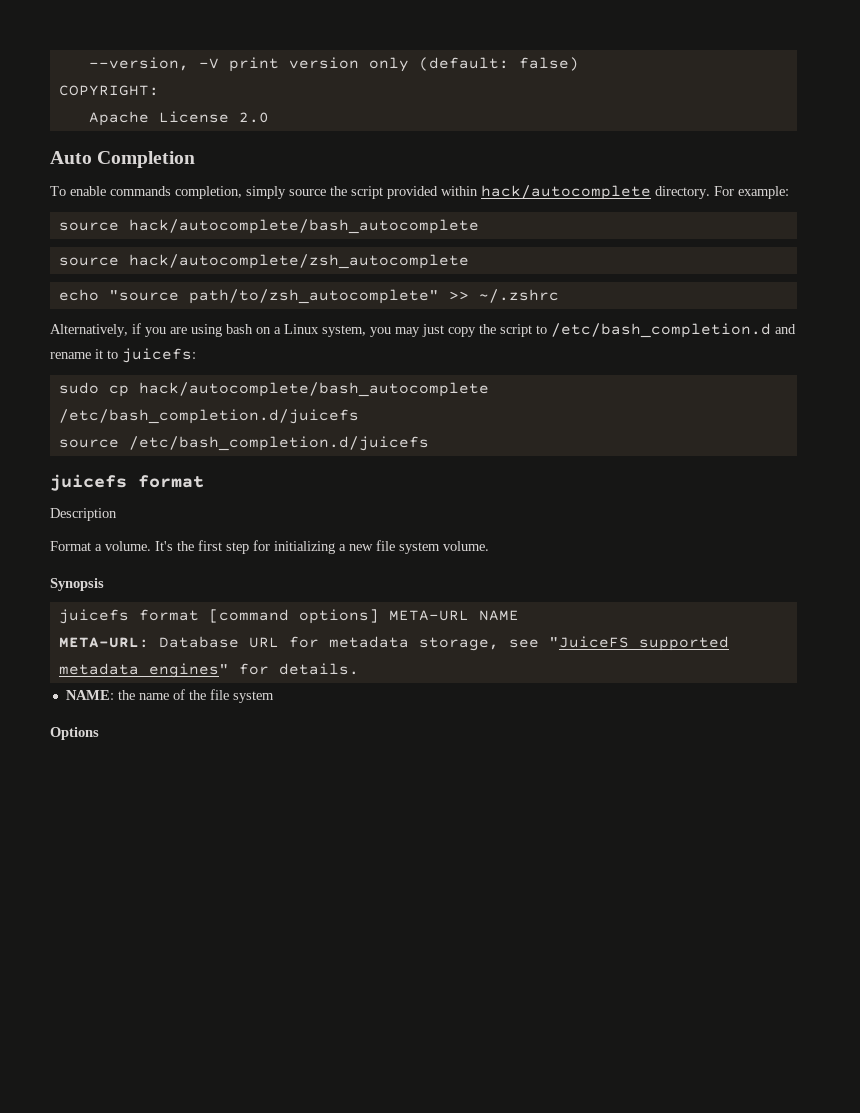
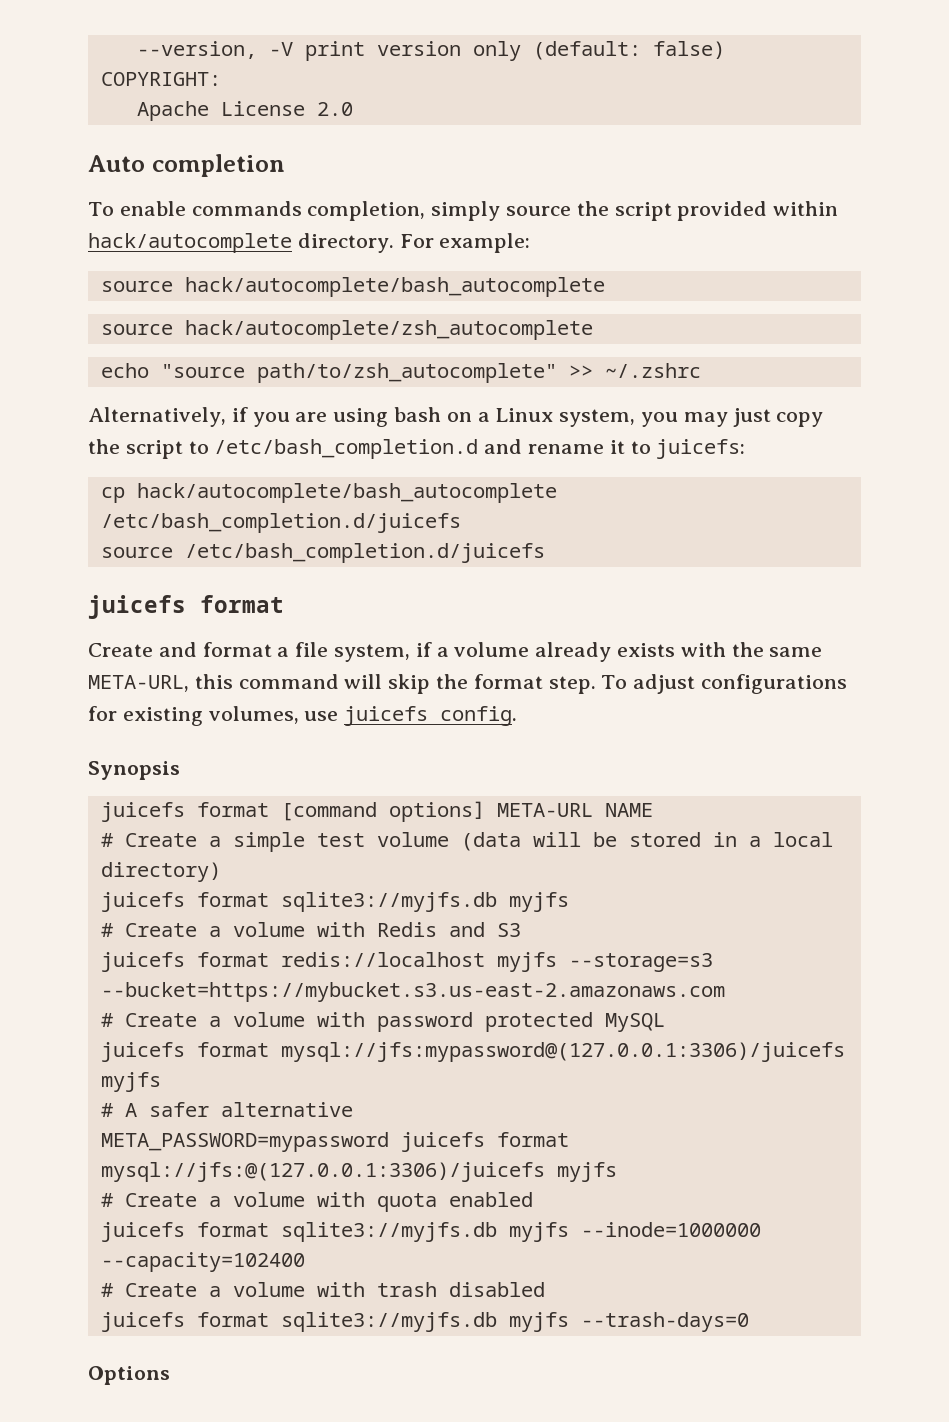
- Auto Completion
+ Auto completion
- sudo cp hack/autocomplete/bash_autocomplete /etc/bash_completion.d/juicefs
+ cp hack/autocomplete/bash_autocomplete /etc/bash_completion.d/juicefs
- Description
- Format a volume. It's the first step for initializing a new file system volume.
+ Create and format a file system, if a volume already exists with the same META-URL, this command will skip the format step. To adjust configurations for existing volumes, use juicefs config.
- META-URL: Database URL for metadata storage, see "JuiceFS supported metadata engines" for details.
- NAME: the name of the file system
+ # Create a simple test volume (data will be stored in a local directory)
+ juicefs format sqlite3://myjfs.db myjfs
+ # Create a volume with Redis and S3
+ juicefs format redis://localhost myjfs --storage=s3 --bucket=https://mybucket.s3.us-east-2.amazonaws.com
+ # Create a volume with password protected MySQL
+ juicefs format mysql://jfs:mypassword@(127.0.0.1:3306)/juicefs myjfs
+ # A safer alternative
+ META_PASSWORD=mypassword juicefs format mysql://jfs:@(127.0.0.1:3306)/juicefs myjfs
+ # Create a volume with quota enabled
+ juicefs format sqlite3://myjfs.db myjfs --inode=1000000 --capacity=102400
+ # Create a volume with trash disabled
+ juicefs format sqlite3://myjfs.db myjfs --trash-days=0

